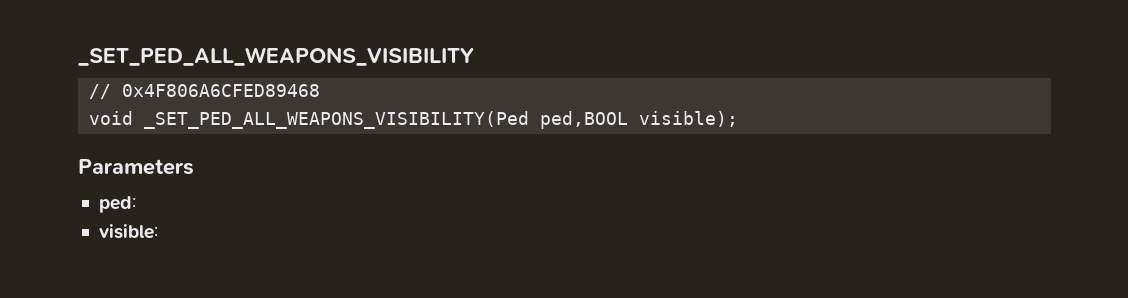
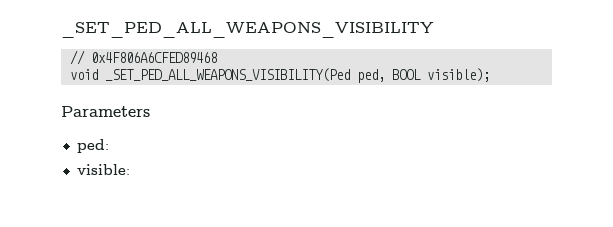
- void _SET_PED_ALL_WEAPONS_VISIBILITY(Ped ped,BOOL visible);
+ void _SET_PED_ALL_WEAPONS_VISIBILITY(Ped ped, BOOL visible);

